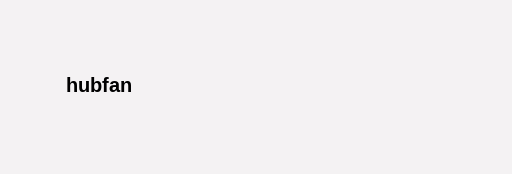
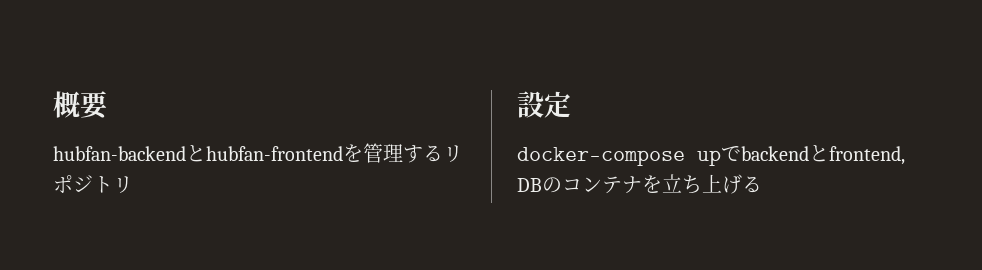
- hubfan
+ 概要
+ hubfan-backendとhubfan-frontendを管理するリポジトリ
+ 設定
+ docker-compose upでbackendとfrontend, DBのコンテナを立ち上げる

